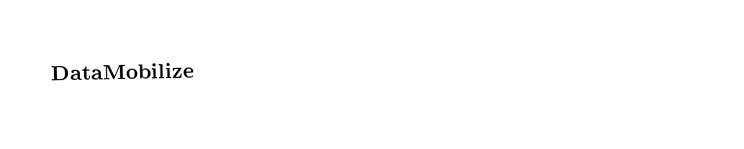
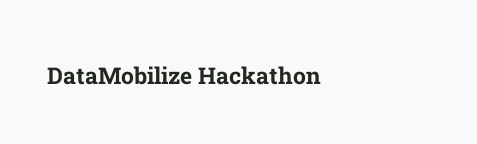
- DataMobilize
+ DataMobilize Hackathon

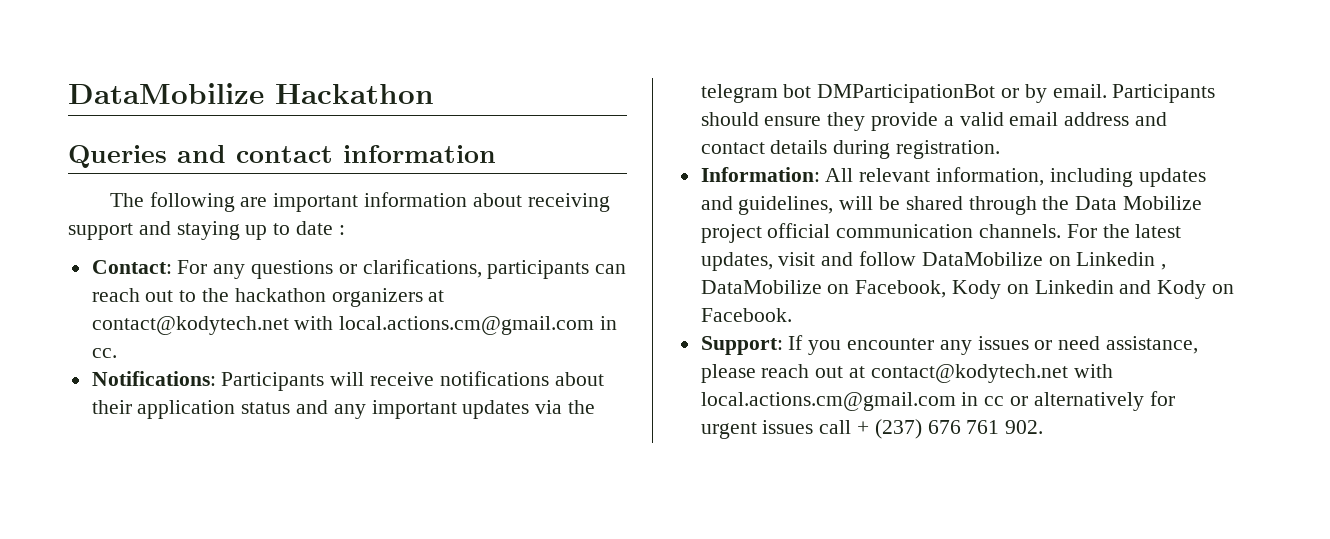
+ Queries and contact information
+ The following are important information about receiving support and staying up to date :
+ Contact: For any questions or clarifications, participants can reach out to the hackathon organizers at contact@kodytech.net with local.actions.cm@gmail.com in cc.
+ Notifications: Participants will receive notifications about their application status and any important updates via the telegram bot DMParticipationBot or by email. Participants should ensure they provide a valid email address and contact details during registration.
+ Information: All relevant information, including updates and guidelines, will be shared through the Data Mobilize project official communication channels. For the latest updates, visit and follow DataMobilize on Linkedin , DataMobilize on Facebook, Kody on Linkedin and Kody on Facebook.
+ Support: If you encounter any issues or need assistance, please reach out at contact@kodytech.net with local.actions.cm@gmail.com in cc or alternatively for urgent issues call + (237) 676 761 902.

